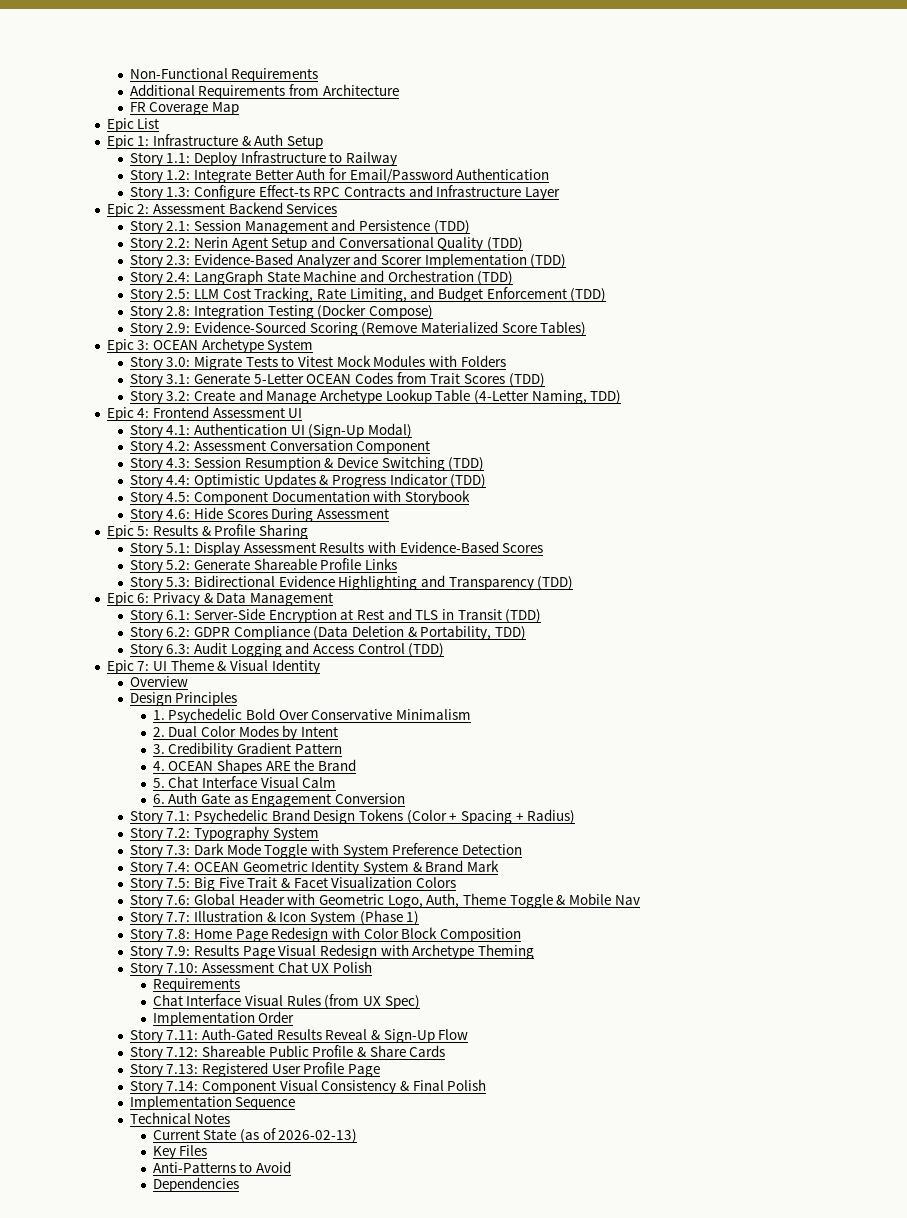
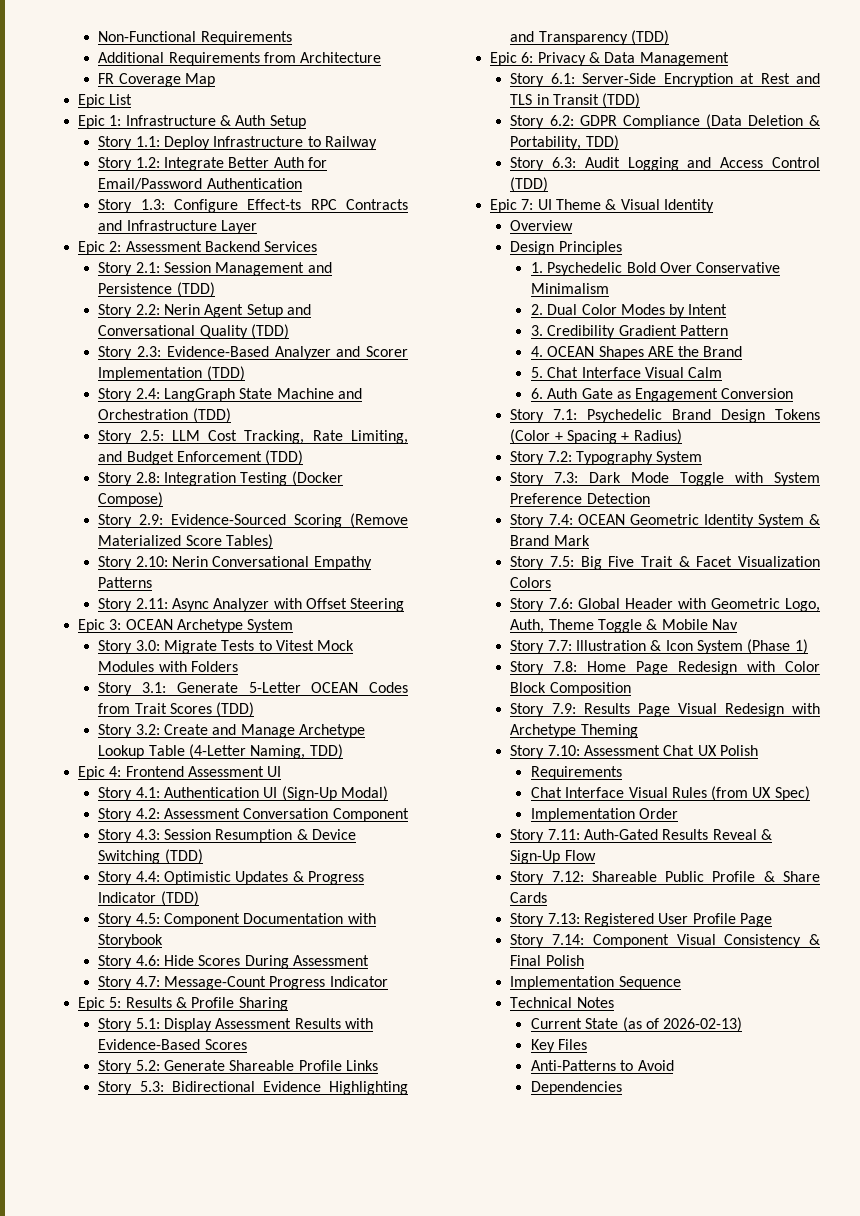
+ Story 2.10: Nerin Conversational Empathy Patterns
+ Story 2.11: Async Analyzer with Offset Steering
+ Story 4.7: Message-Count Progress Indicator

